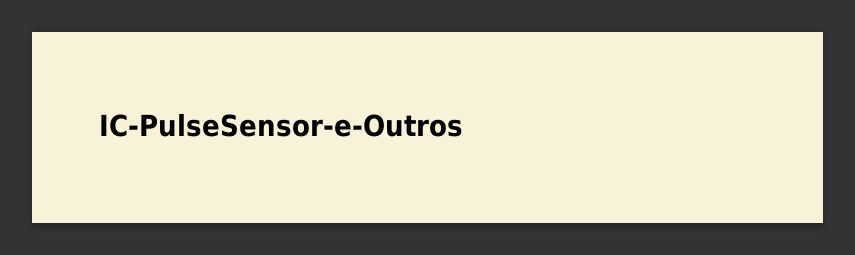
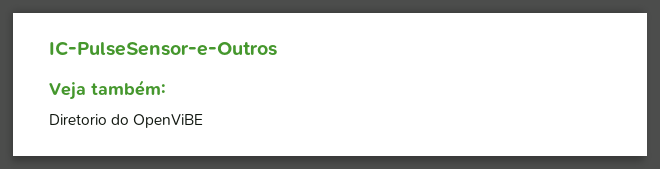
+ Veja também:
+ Diretorio do OpenViBE

